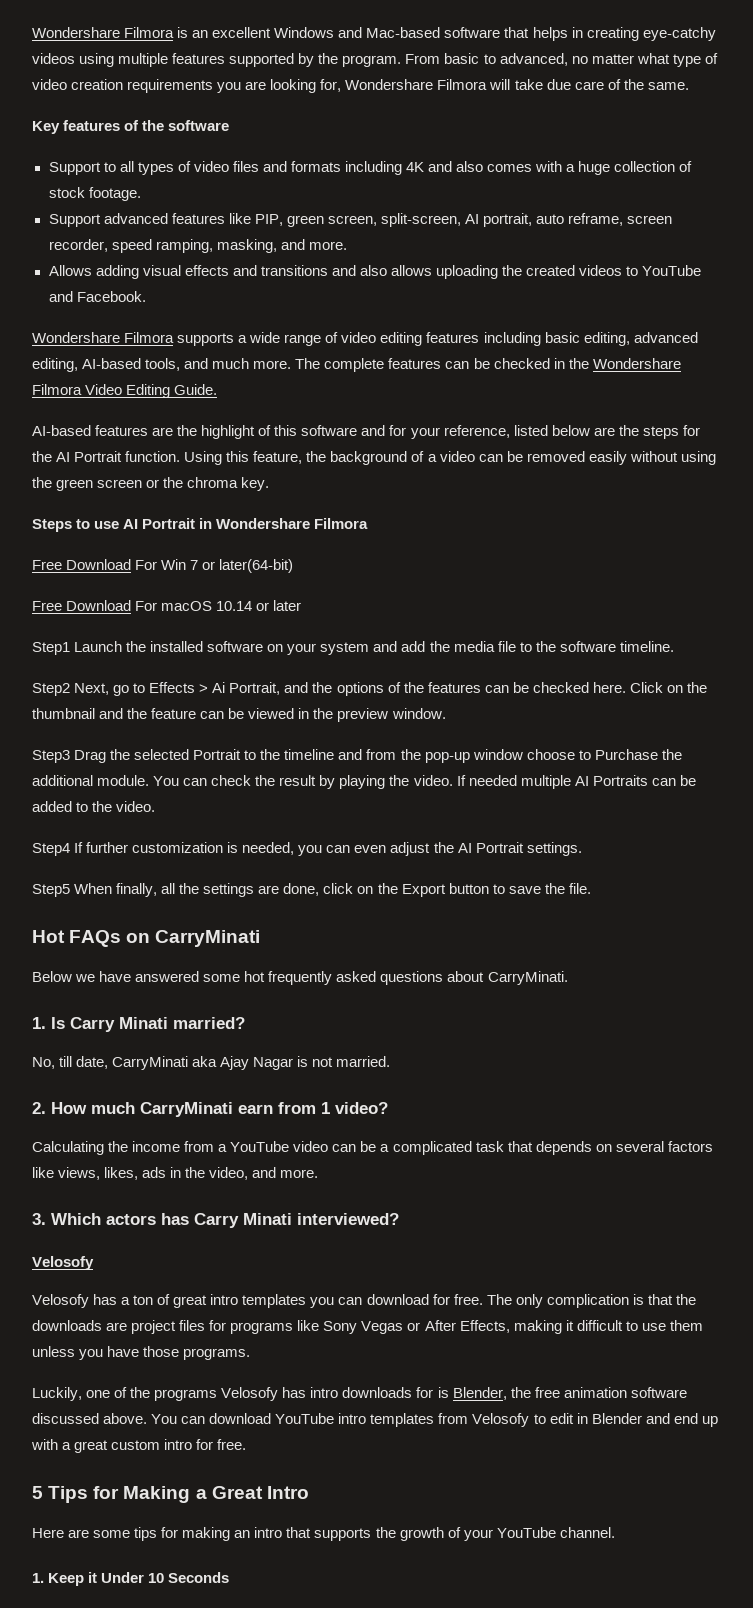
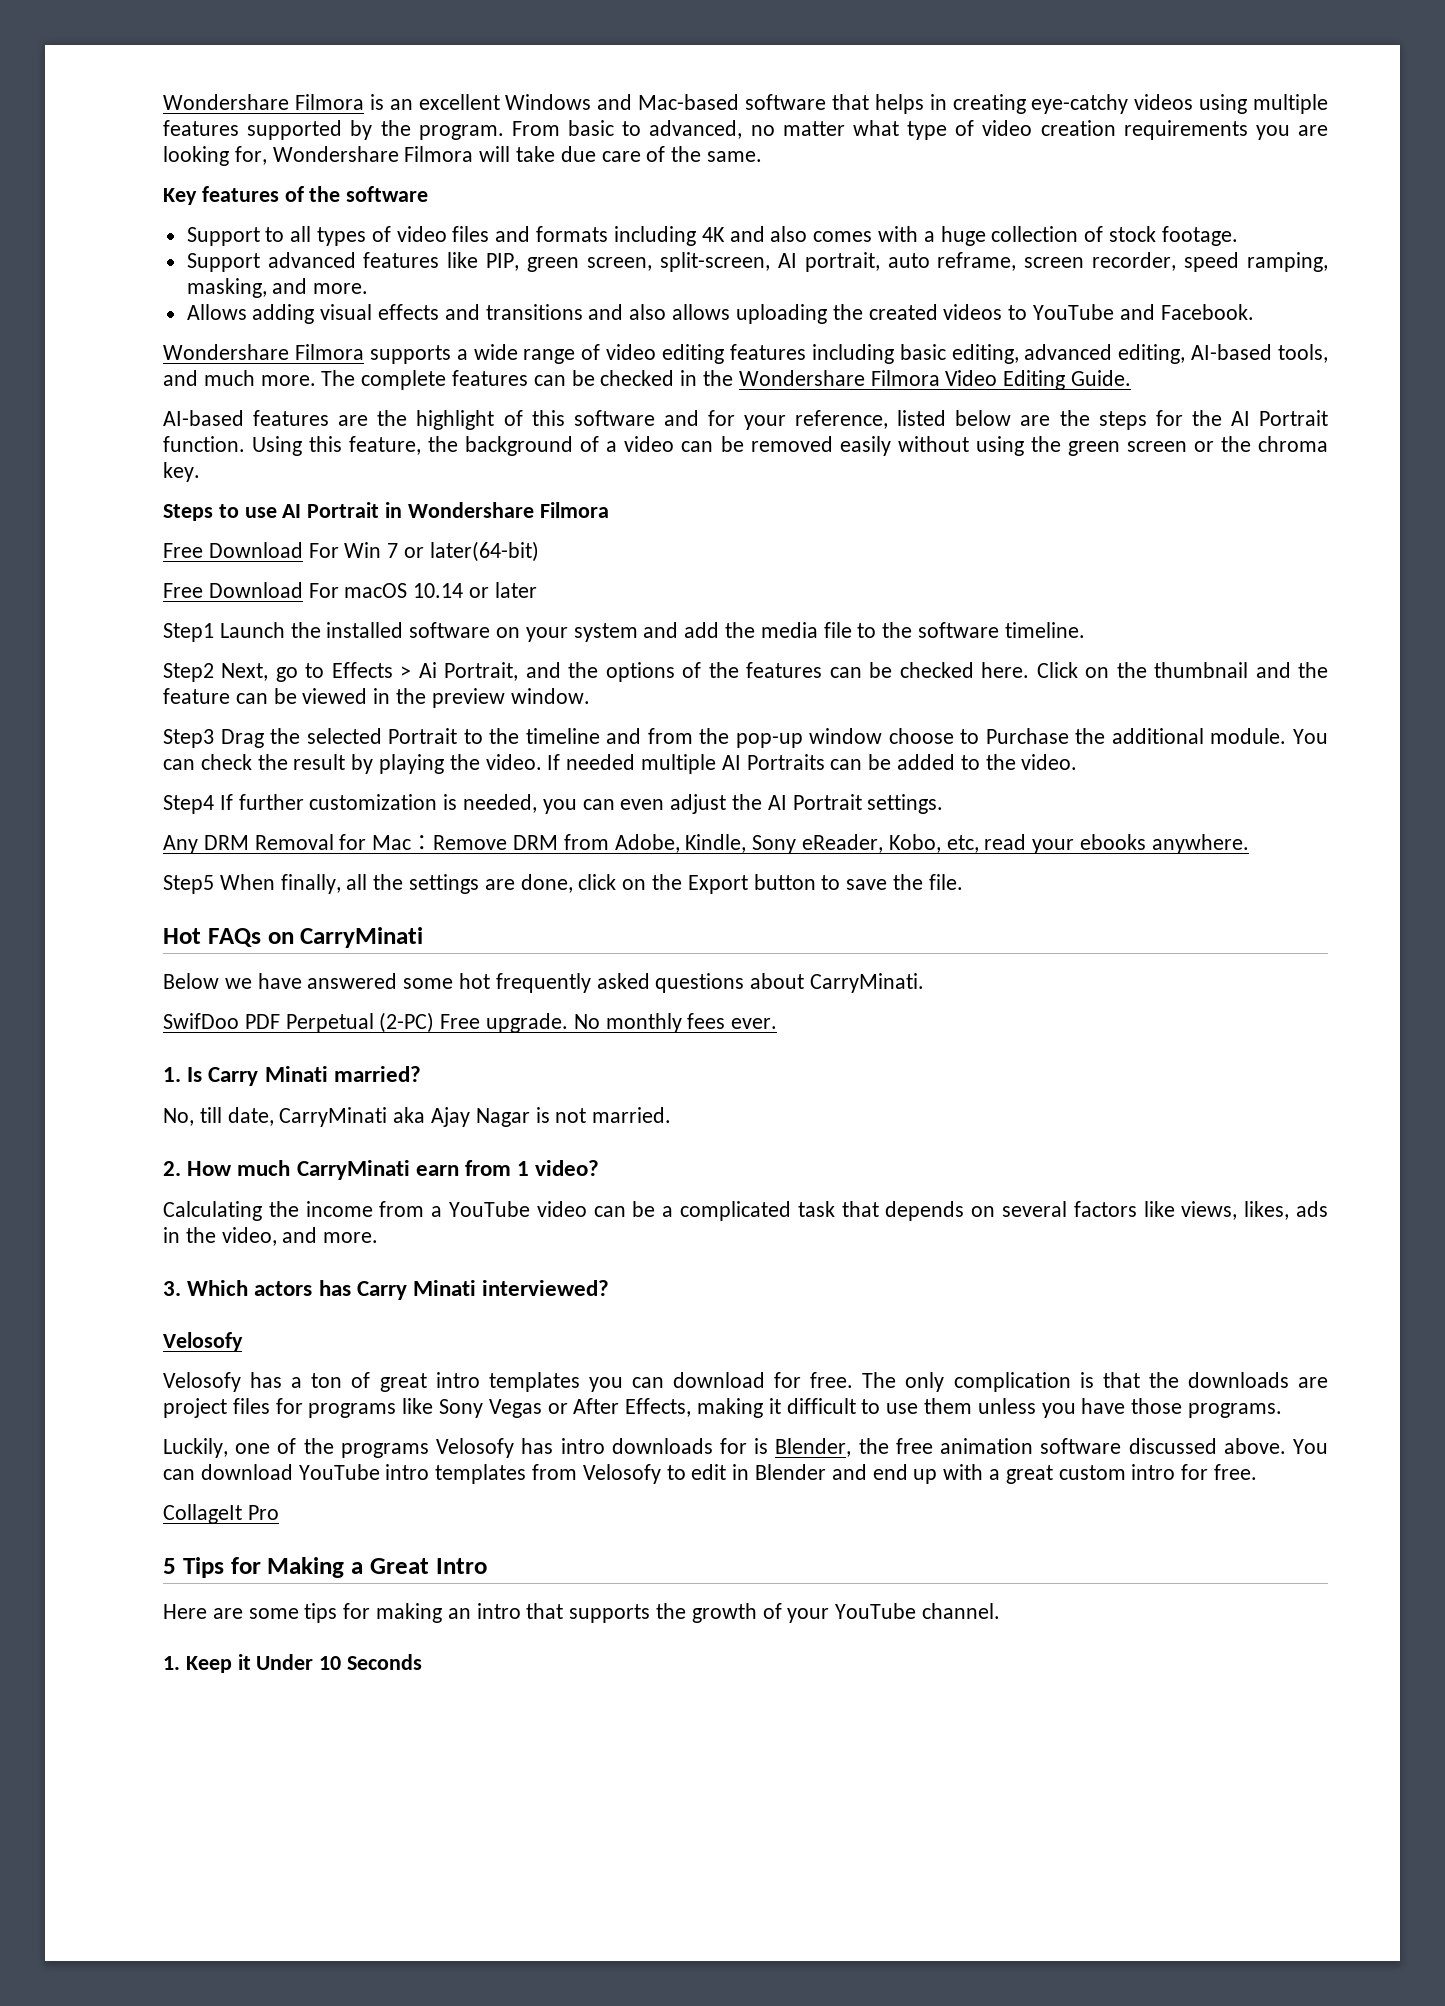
+ Any DRM Removal for Mac：Remove DRM from Adobe, Kindle, Sony eReader, Kobo, etc, read your ebooks anywhere.
+ SwifDoo PDF Perpetual (2-PC) Free upgrade. No monthly fees ever.
+ CollageIt Pro

